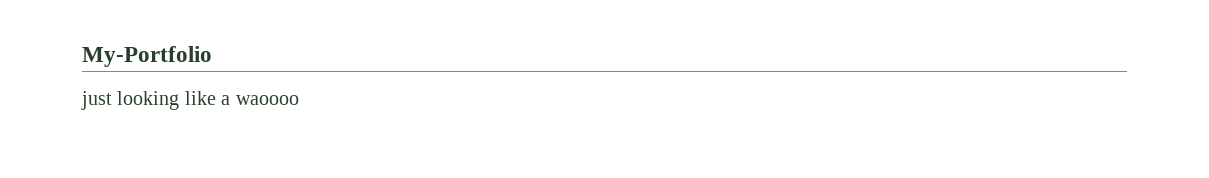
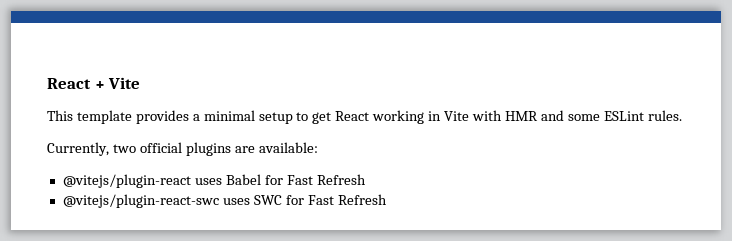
- My-Portfolio
- just looking like a waoooo
+ React + Vite
+ This template provides a minimal setup to get React working in Vite with HMR and some ESLint rules.
+ Currently, two official plugins are available:
+ @vitejs/plugin-react uses Babel for Fast Refresh
+ @vitejs/plugin-react-swc uses SWC for Fast Refresh

